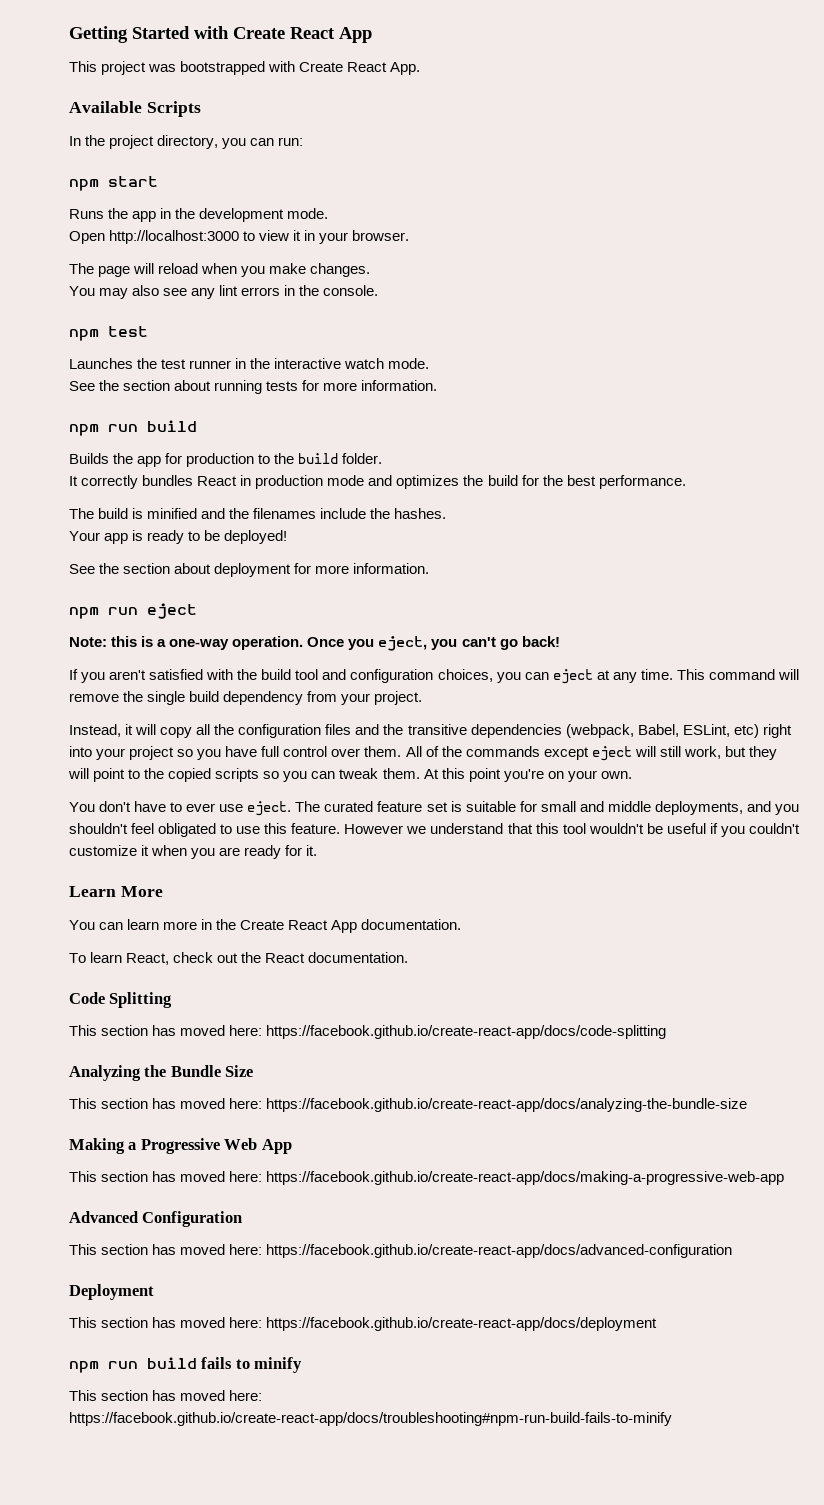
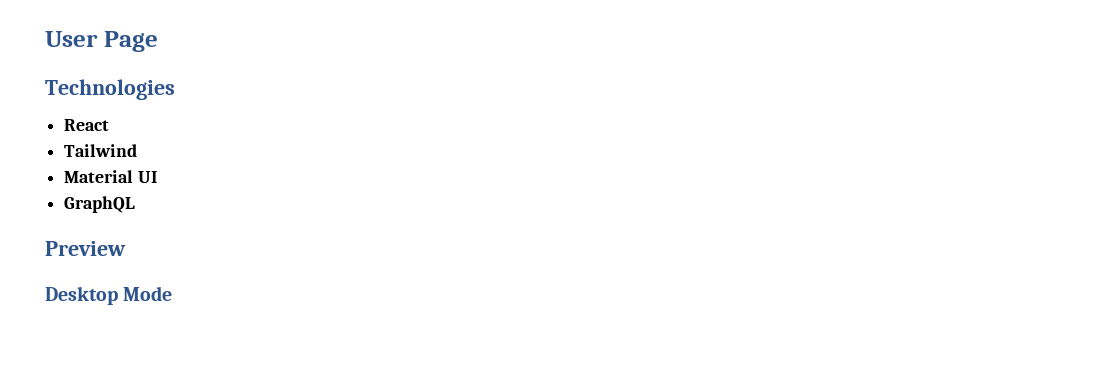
- Getting Started with Create React App
- This project was bootstrapped with Create React App.
- Available Scripts
- In the project directory, you can run:
- npm start
- Runs the app in the development mode.
- Open http://localhost:3000 to view it in your browser.
- The page will reload when you make changes.
- You may also see any lint errors in the console.
- npm test
- Launches the test runner in the interactive watch mode.
- See the section about running tests for more information.
- npm run build
- Builds the app for production to the build folder.
- It correctly bundles React in production mode and optimizes the build for the best performance.
- The build is minified and the filenames include the hashes.
- Your app is ready to be deployed!
- See the section about deployment for more information.
- npm run eject
- Note: this is a one-way operation. Once you eject, you can't go back!
- If you aren't satisfied with the build tool and configuration choices, you can eject at any time. This command will remove the single build dependency from your project.
- Instead, it will copy all the configuration files and the transitive dependencies (webpack, Babel, ESLint, etc) right into your project so you have full control over them. All of the commands except eject will still work, but they will point to the copied scripts so you can tweak them. At this point you're on your own.
- You don't have to ever use eject. The curated feature set is suitable for small and middle deployments, and you shouldn't feel obligated to use this feature. However we understand that this tool wouldn't be useful if you couldn't customize it when you are ready for it.
- Learn More
- You can learn more in the Create React App documentation.
- To learn React, check out the React documentation.
- Code Splitting
- This section has moved here: https://facebook.github.io/create-react-app/docs/code-splitting
- Analyzing the Bundle Size
- This section has moved here: https://facebook.github.io/create-react-app/docs/analyzing-the-bundle-size
- Making a Progressive Web App
- This section has moved here: https://facebook.github.io/create-react-app/docs/making-a-progressive-web-app
- Advanced Configuration
- This section has moved here: https://facebook.github.io/create-react-app/docs/advanced-configuration
- Deployment
- This section has moved here: https://facebook.github.io/create-react-app/docs/deployment
- npm run build fails to minify
- This section has moved here: https://facebook.github.io/create-react-app/docs/troubleshooting#npm-run-build-fails-to-minify
+ User Page
+ Technologies
+ React
+ Tailwind
+ Material UI
+ GraphQL
+ Preview
+ Desktop Mode

